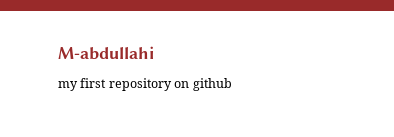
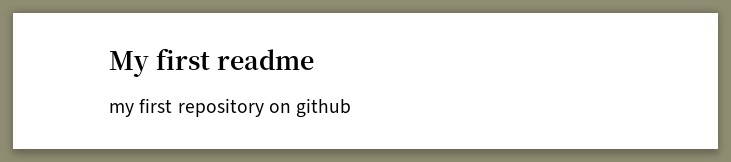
- M-abdullahi
+ My first readme

